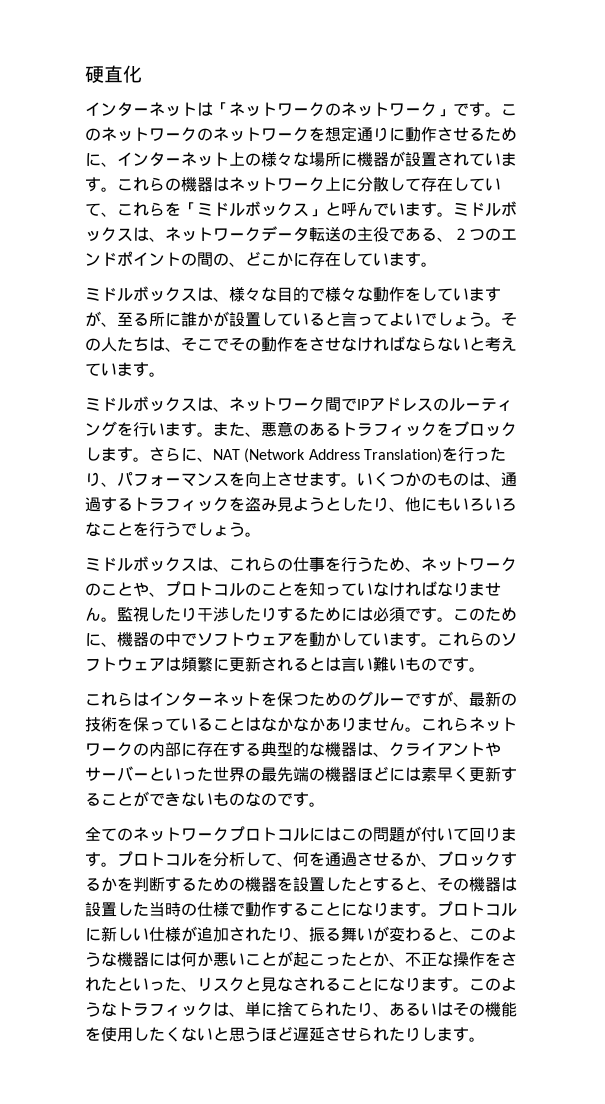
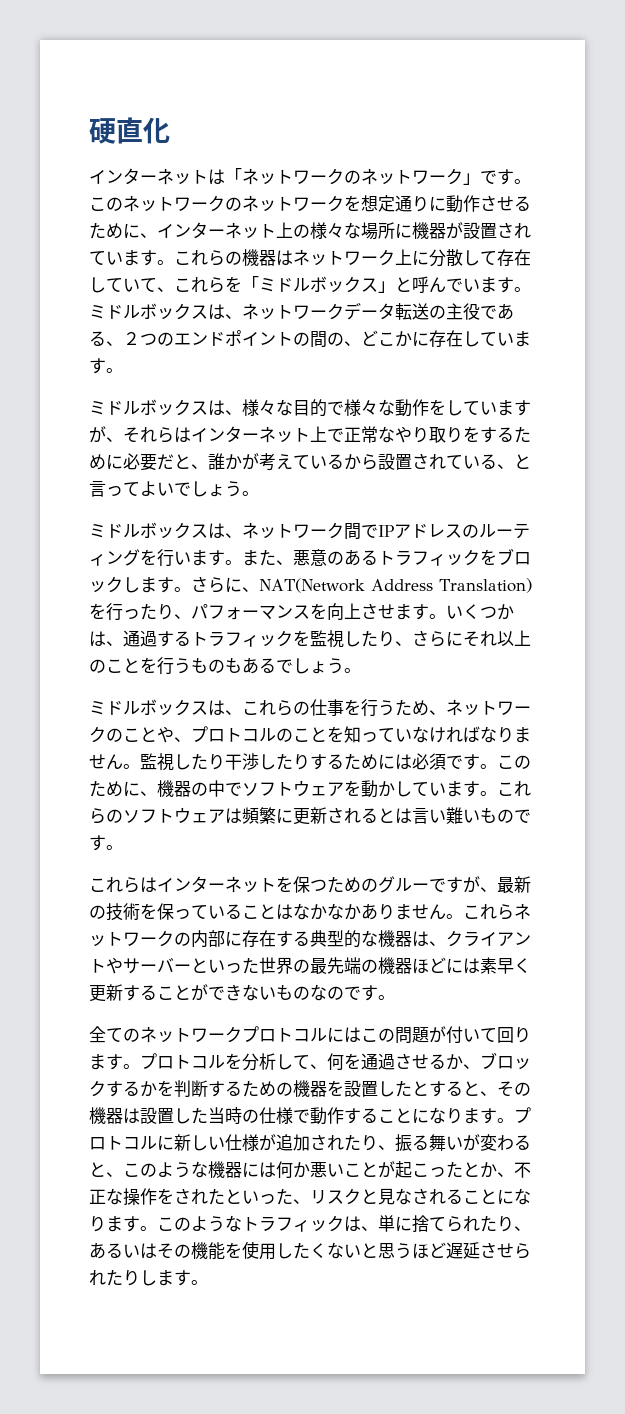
- ミドルボックスは、様々な目的で様々な動作をしていますが、至る所に誰かが設置していると言ってよいでしょう。その人たちは、そこでその動作をさせなければならないと考えています。
+ ミドルボックスは、様々な目的で様々な動作をしていますが、それらはインターネット上で正常なやり取りをするために必要だと、誰かが考えているから設置されている、と言ってよいでしょう。
- さらに、NAT (Network Address Translation)を行ったり、パフォーマンスを向上させます。
+ さらに、NAT(Network Address Translation)を行ったり、パフォーマンスを向上させます。
- いくつかのものは、通過するトラフィックを盗み見ようとしたり、他にもいろいろなことを行うでしょう。
+ いくつかは、通過するトラフィックを監視したり、さらにそれ以上のことを行うものもあるでしょう。

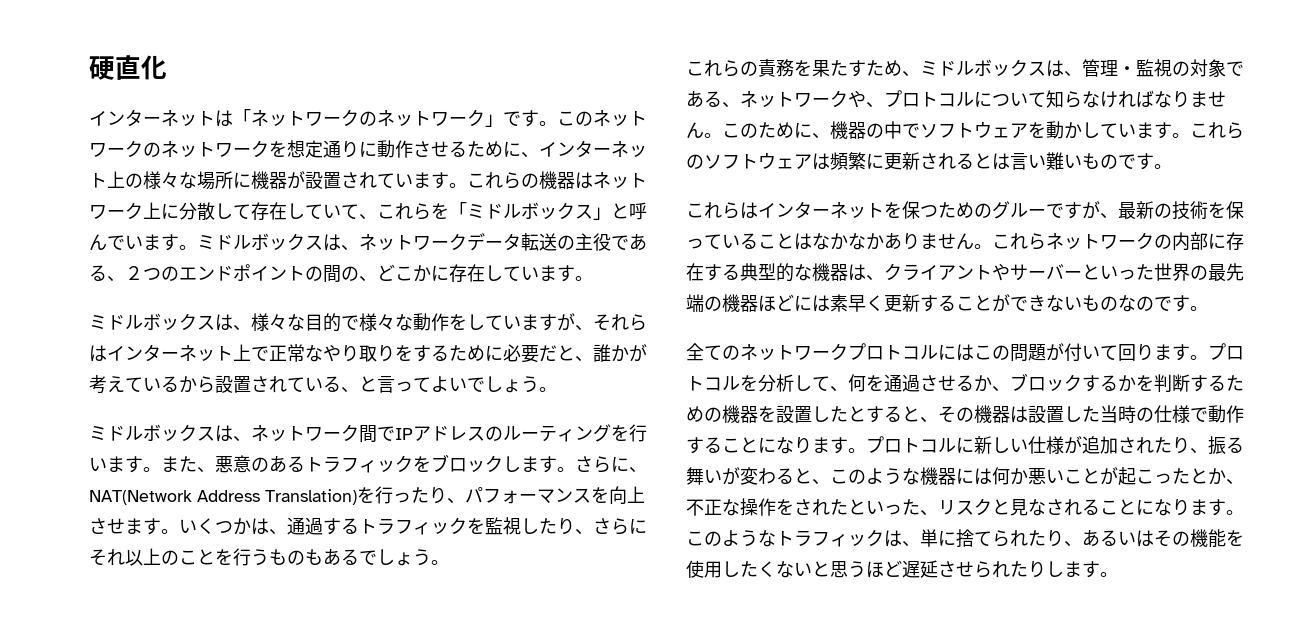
- ミドルボックスは、これらの仕事を行うため、ネットワークのことや、プロトコルのことを知っていなければなりません。
+ これらの責務を果たすため、ミドルボックスは、管理・監視の対象である、ネットワークや、プロトコルについて知らなければなりません。
- 監視したり干渉したりするためには必須です。

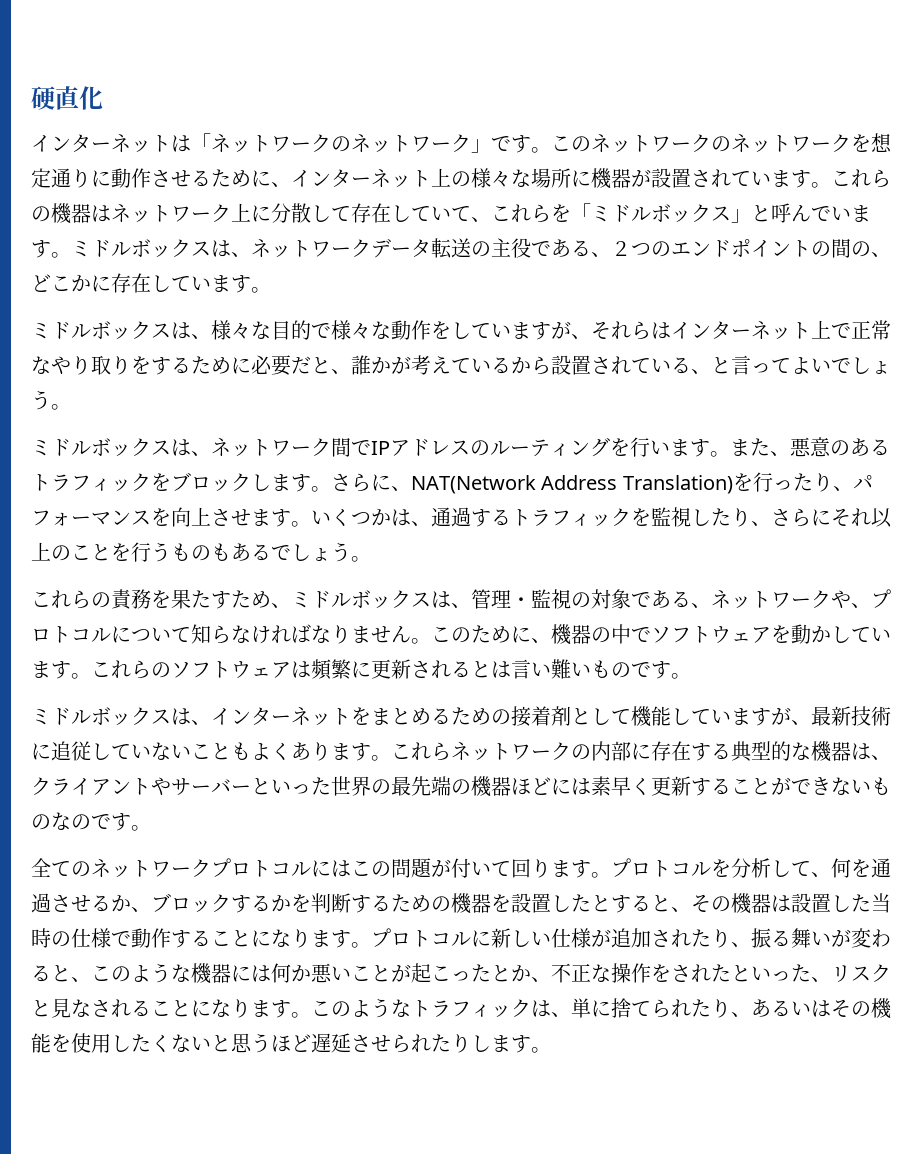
- これらはインターネットを保つためのグルーですが、最新の技術を保っていることはなかなかありません。
+ ミドルボックスは、インターネットをまとめるための接着剤として機能していますが、最新技術に追従していないこともよくあります。

